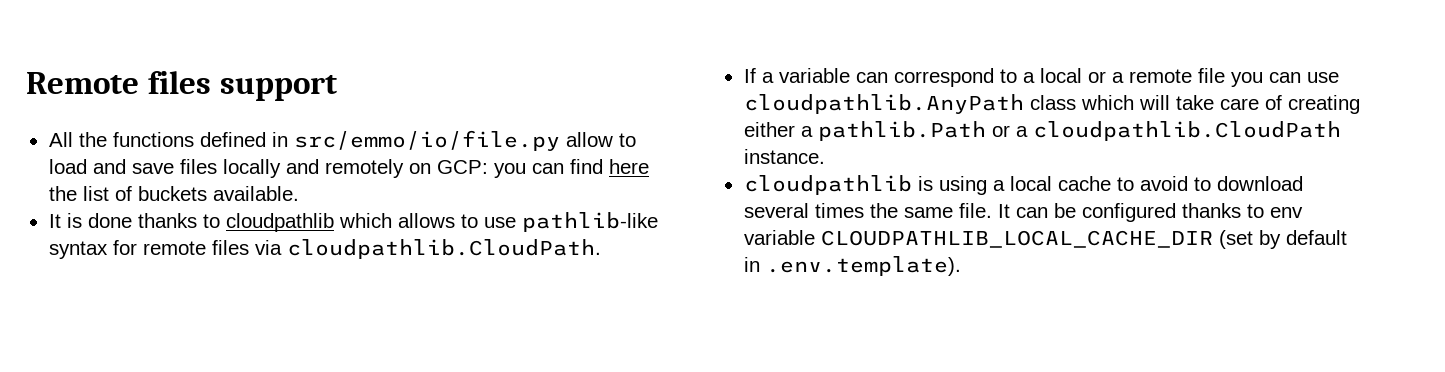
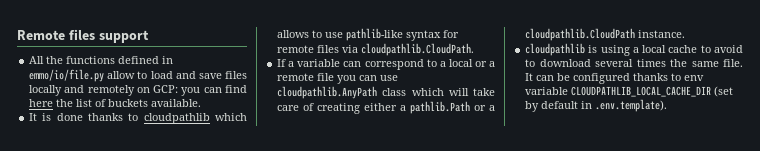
- All the functions defined in src/emmo/io/file.py allow to load and save files locally and remotely on GCP: you can find here the list of buckets available.
+ All the functions defined in emmo/io/file.py allow to load and save files locally and remotely on GCP: you can find here the list of buckets available.

